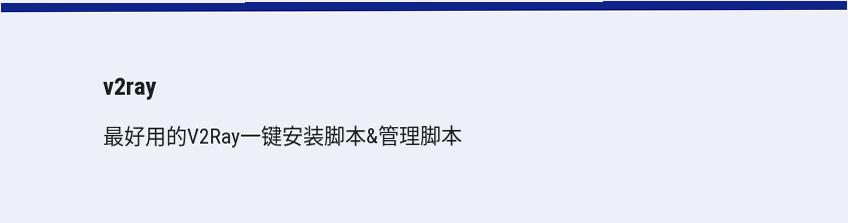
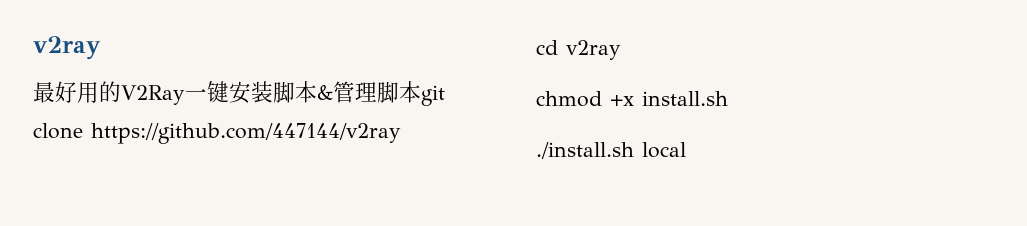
- 最好用的V2Ray一键安装脚本&管理脚本
+ 最好用的V2Ray一键安装脚本&管理脚本git clone https://github.com/447144/v2ray
+ cd v2ray
+ chmod +x install.sh
+ ./install.sh local

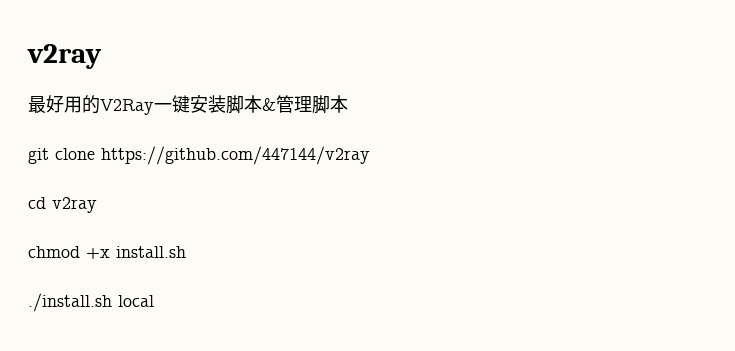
- 最好用的V2Ray一键安装脚本&管理脚本git clone https://github.com/447144/v2ray
+ 最好用的V2Ray一键安装脚本&管理脚本
+ git clone https://github.com/447144/v2ray

